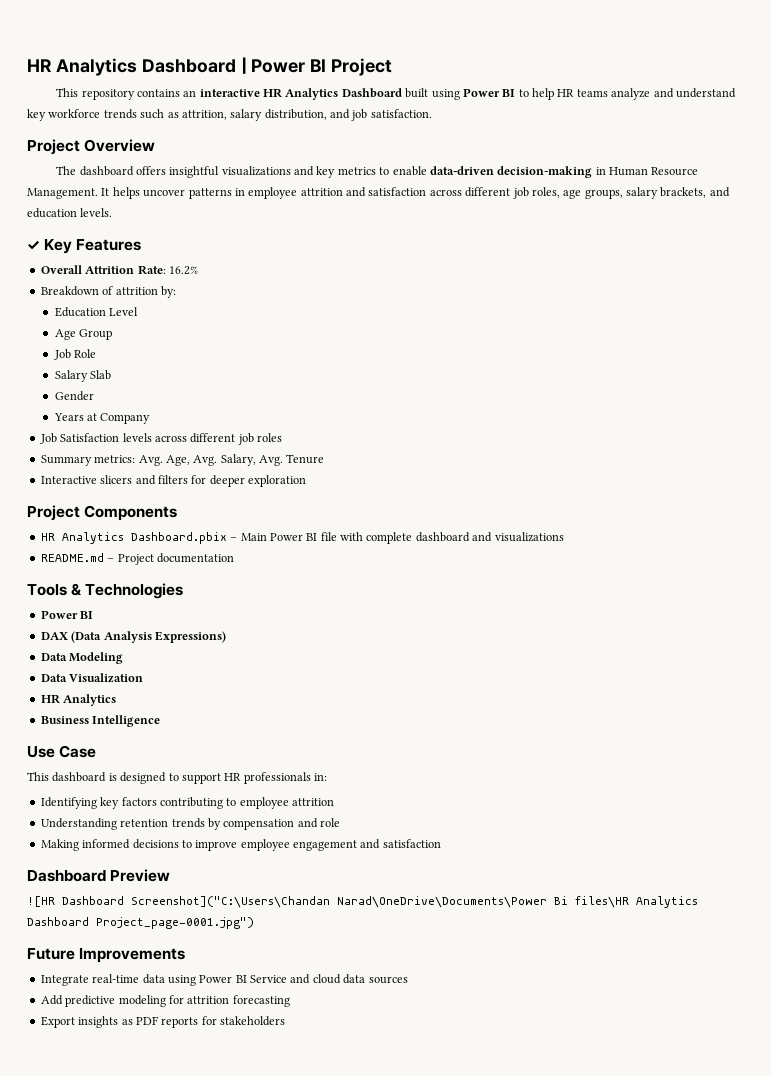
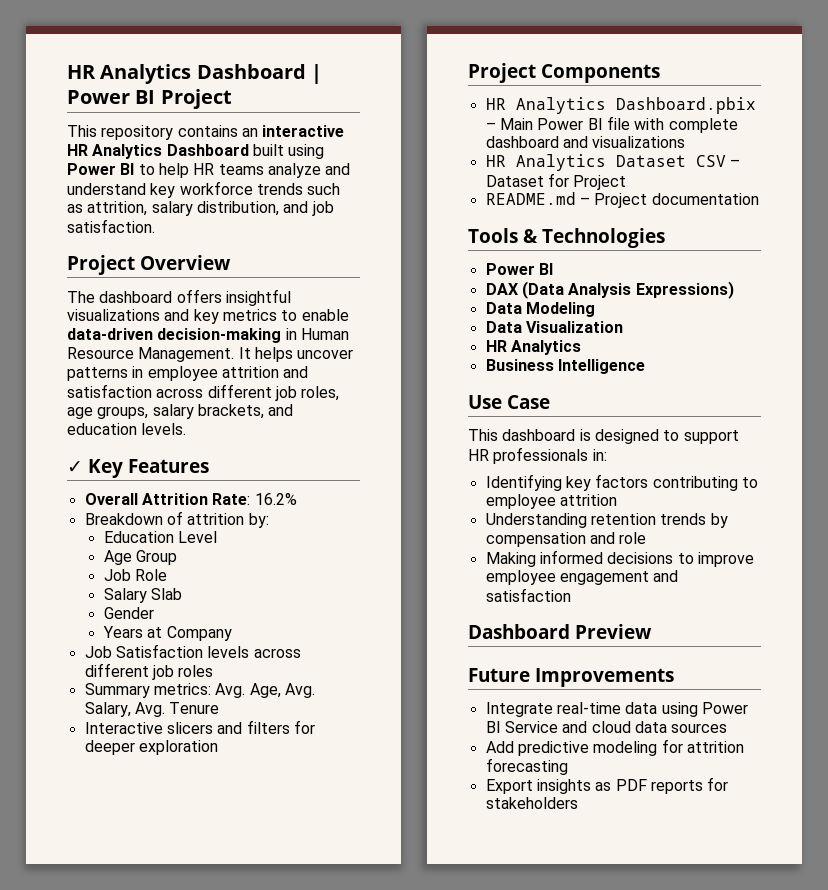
+ HR Analytics Dataset CSV – Dataset for Project
- ![HR Dashboard Screenshot]("C:\Users\Chandan Narad\OneDrive\Documents\Power Bi files\HR Analytics Dashboard Project_page-0001.jpg")

